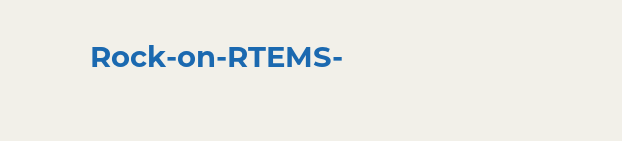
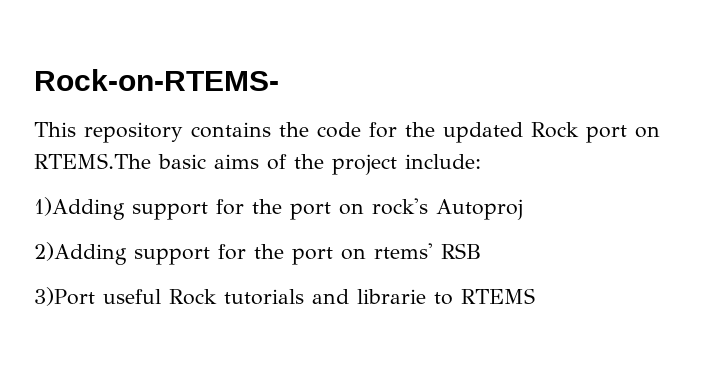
+ This repository contains the code for the updated Rock port on RTEMS.The basic aims of the project include:
+ 1)Adding support for the port on rock's Autoproj
+ 2)Adding support for the port on rtems' RSB
+ 3)Port useful Rock tutorials and librarie to RTEMS

